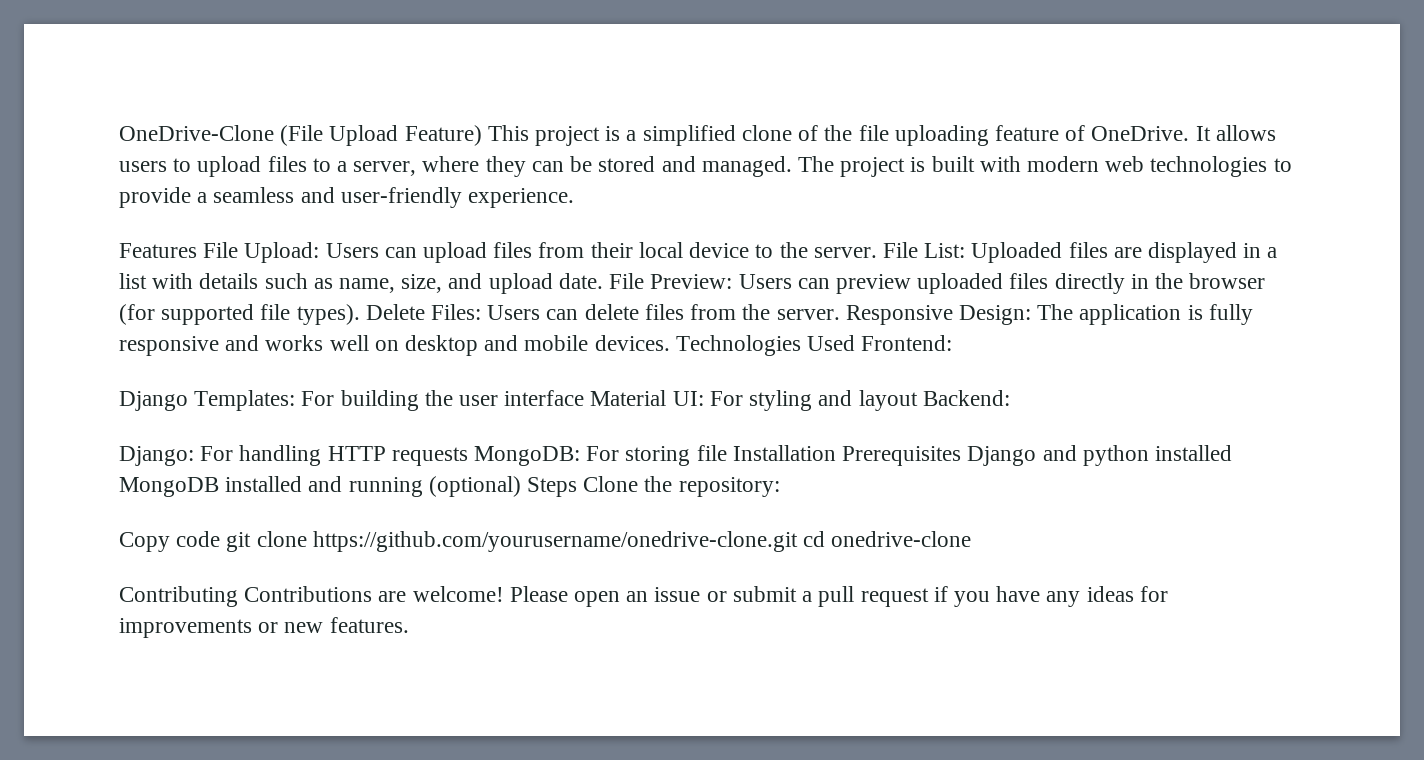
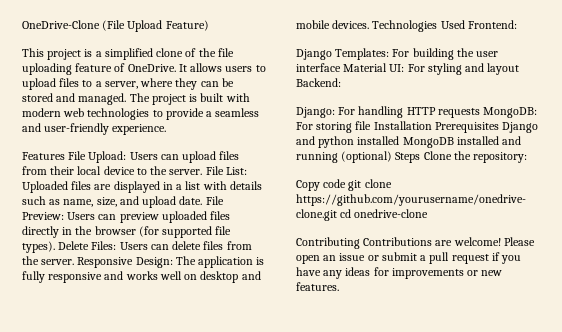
- OneDrive-Clone (File Upload Feature) This project is a simplified clone of the file uploading feature of OneDrive.
+ OneDrive-Clone (File Upload Feature)
+ This project is a simplified clone of the file uploading feature of OneDrive.

